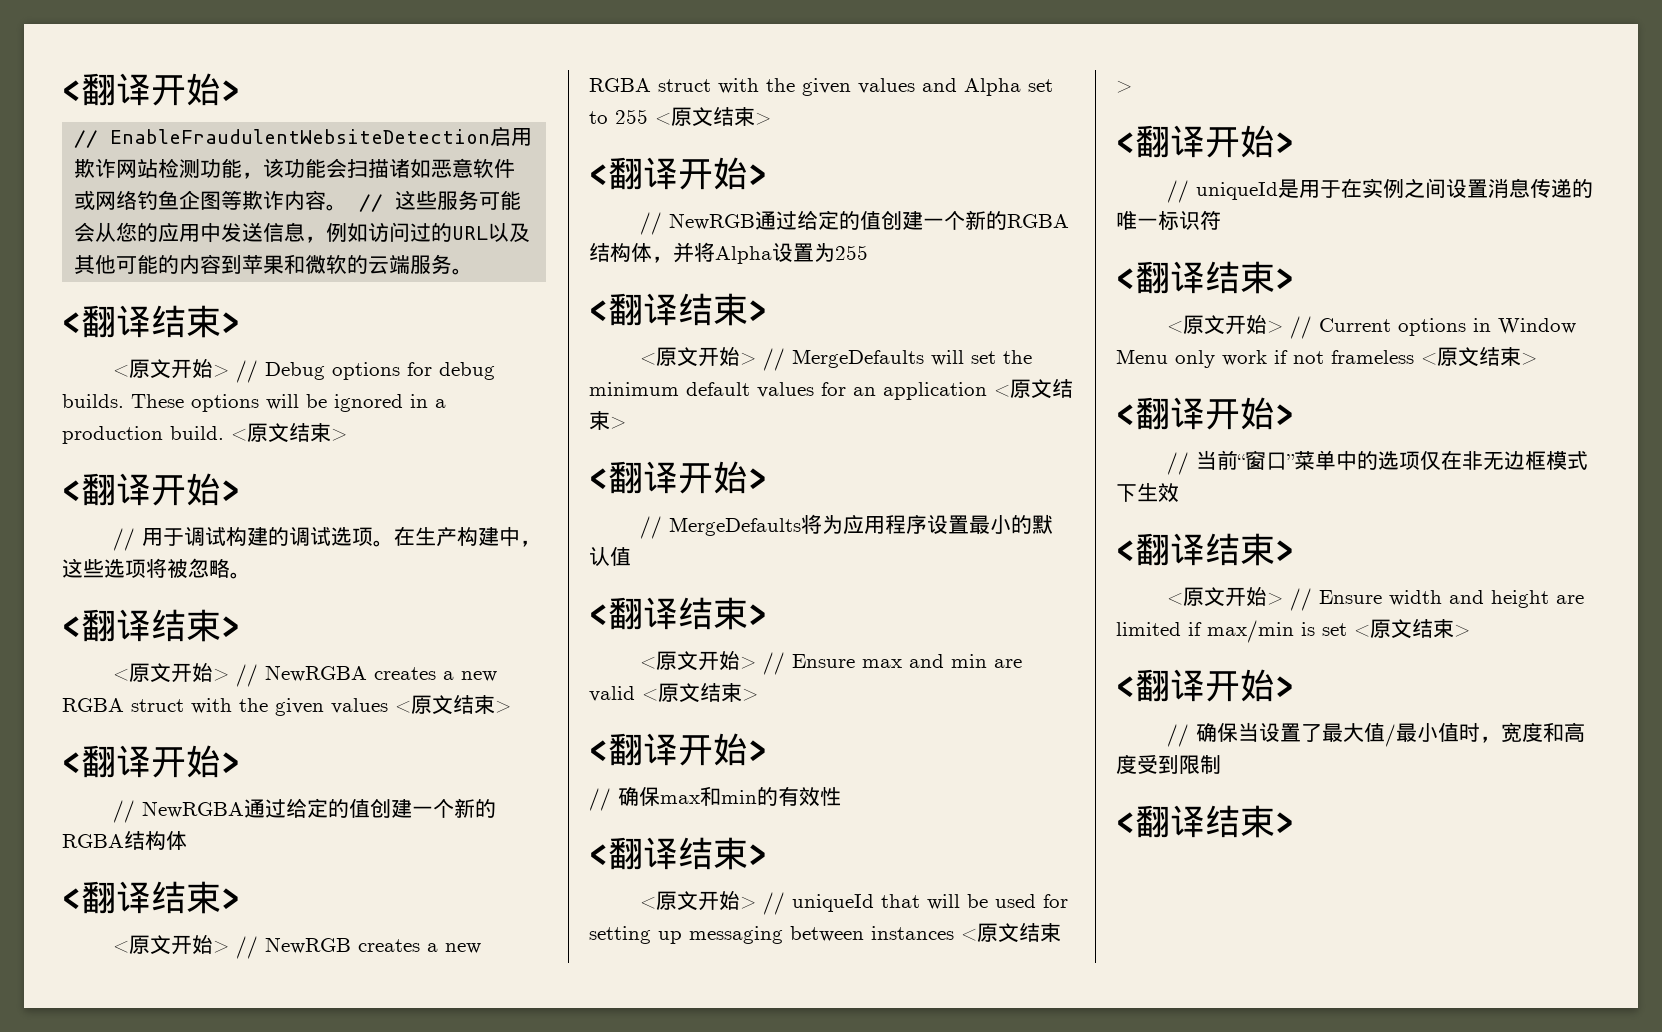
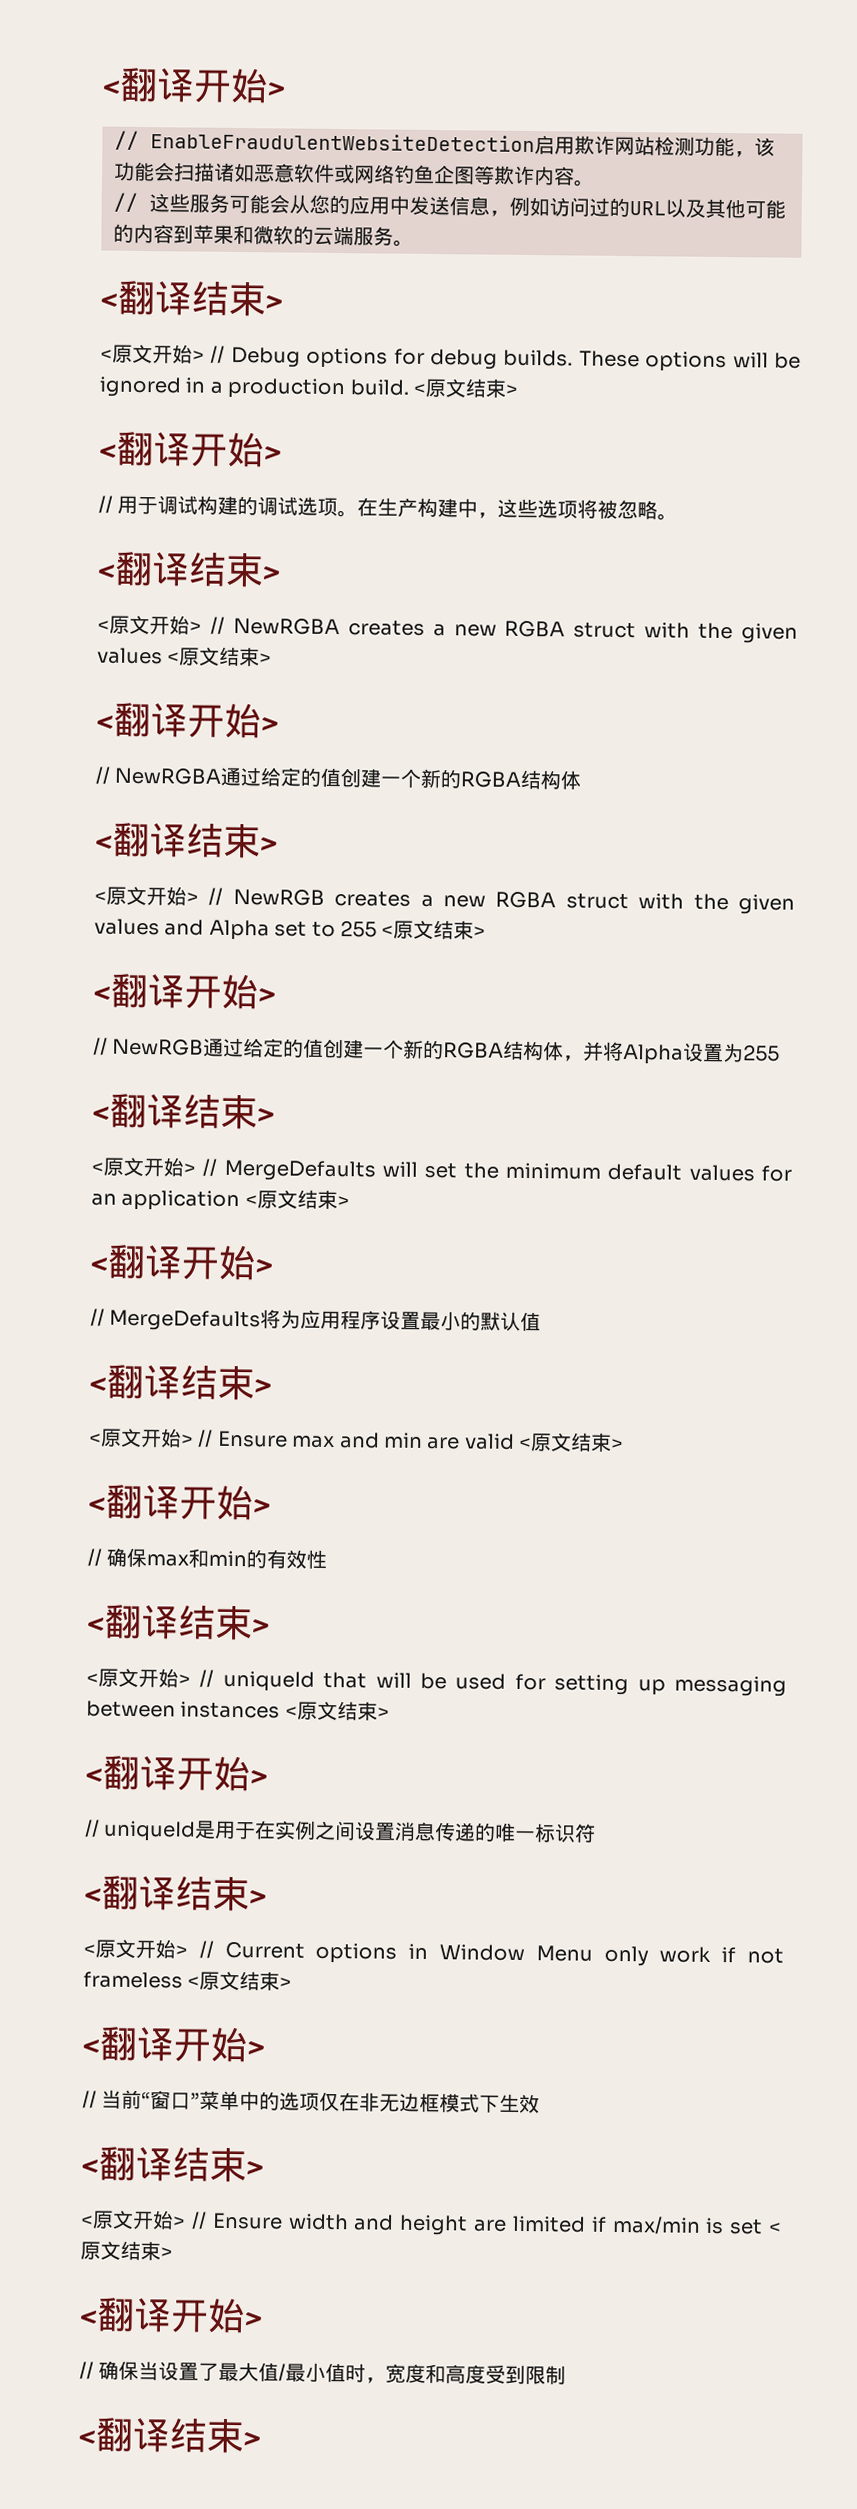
- // EnableFraudulentWebsiteDetection启用欺诈网站检测功能，该功能会扫描诸如恶意软件或网络钓鱼企图等欺诈内容。 // 这些服务可能会从您的应用中发送信息，例如访问过的URL以及其他可能的内容到苹果和微软的云端服务。
+ // EnableFraudulentWebsiteDetection启用欺诈网站检测功能，该功能会扫描诸如恶意软件或网络钓鱼企图等欺诈内容。
+ // 这些服务可能会从您的应用中发送信息，例如访问过的URL以及其他可能的内容到苹果和微软的云端服务。

